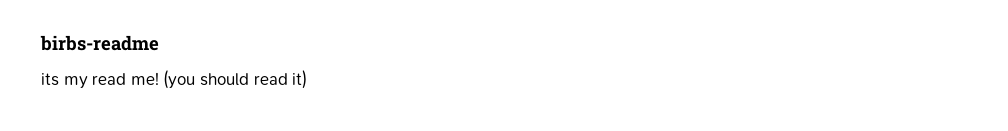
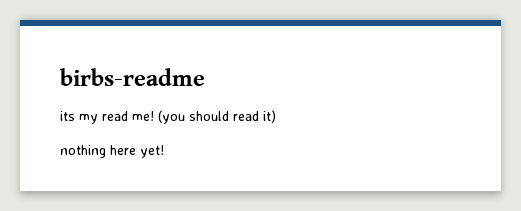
+ nothing here yet!

